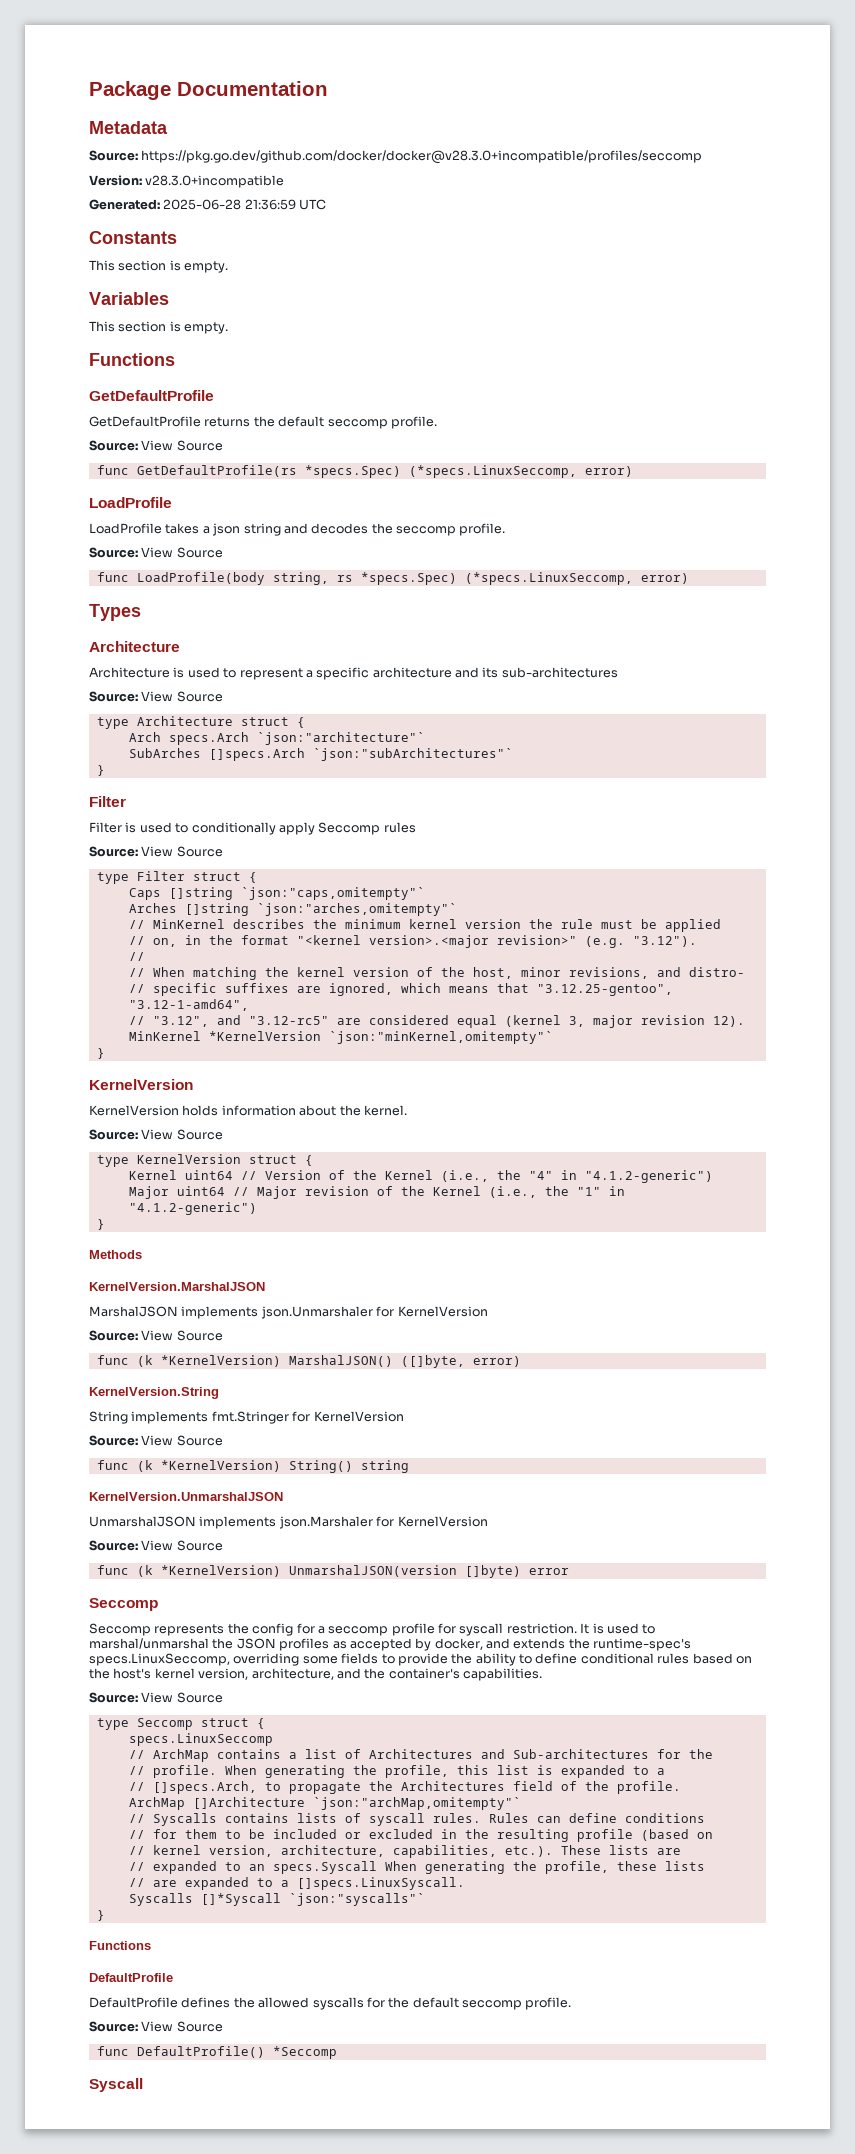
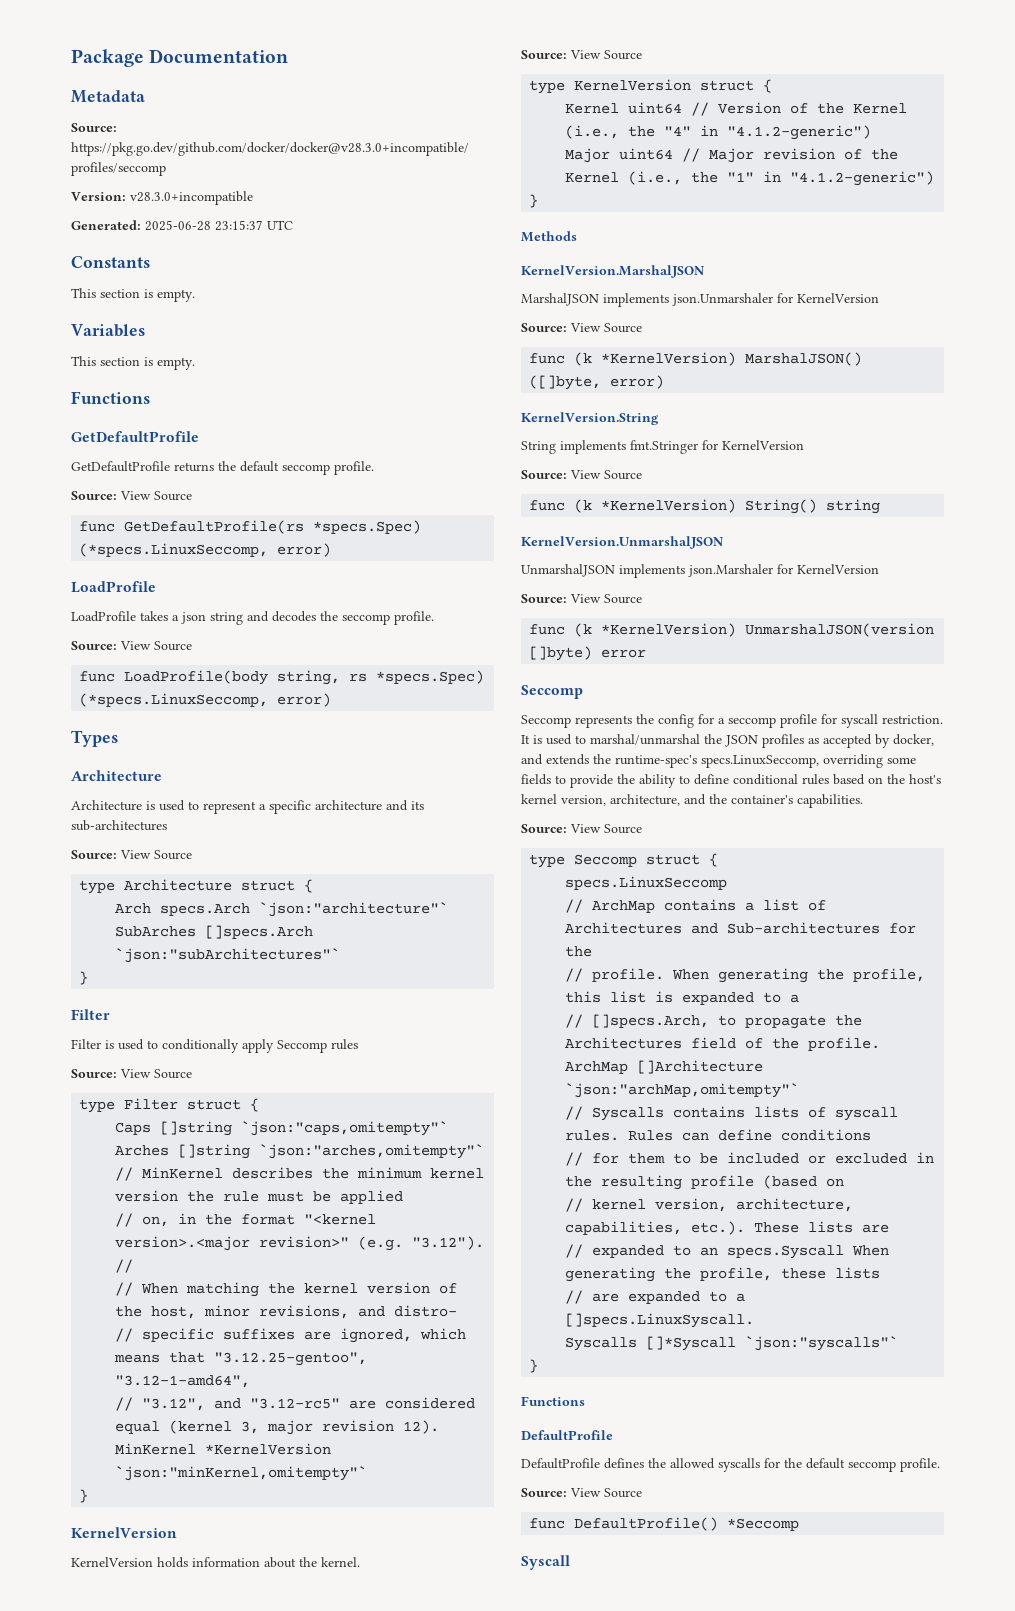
- Generated: 2025-06-28 21:36:59 UTC
+ Generated: 2025-06-28 23:15:37 UTC

